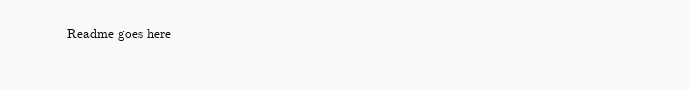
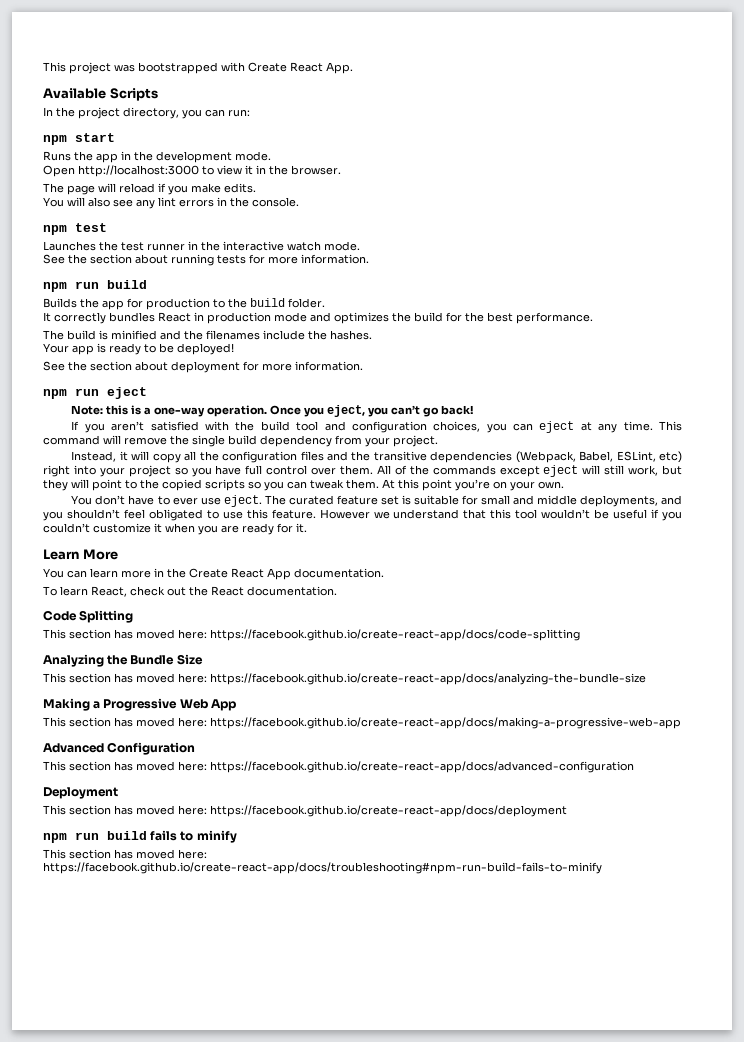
- Readme goes here
+ This project was bootstrapped with Create React App.
+ Available Scripts
+ In the project directory, you can run:
+ npm start
+ Runs the app in the development mode.
+ Open http://localhost:3000 to view it in the browser.
+ The page will reload if you make edits.
+ You will also see any lint errors in the console.
+ npm test
+ Launches the test runner in the interactive watch mode.
+ See the section about running tests for more information.
+ npm run build
+ Builds the app for production to the build folder.
+ It correctly bundles React in production mode and optimizes the build for the best performance.
+ The build is minified and the filenames include the hashes.
+ Your app is ready to be deployed!
+ See the section about deployment for more information.
+ npm run eject
+ Note: this is a one-way operation. Once you eject, you can’t go back!
+ If you aren’t satisfied with the build tool and configuration choices, you can eject at any time. This command will remove the single build dependency from your project.
+ Instead, it will copy all the configuration files and the transitive dependencies (Webpack, Babel, ESLint, etc) right into your project so you have full control over them. All of the commands except eject will still work, but they will point to the copied scripts so you can tweak them. At this point you’re on your own.
+ You don’t have to ever use eject. The curated feature set is suitable for small and middle deployments, and you shouldn’t feel obligated to use this feature. However we understand that this tool wouldn’t be useful if you couldn’t customize it when you are ready for it.
+ Learn More
+ You can learn more in the Create React App documentation.
+ To learn React, check out the React documentation.
+ Code Splitting
+ This section has moved here: https://facebook.github.io/create-react-app/docs/code-splitting
+ Analyzing the Bundle Size
+ This section has moved here: https://facebook.github.io/create-react-app/docs/analyzing-the-bundle-size
+ Making a Progressive Web App
+ This section has moved here: https://facebook.github.io/create-react-app/docs/making-a-progressive-web-app
+ Advanced Configuration
+ This section has moved here: https://facebook.github.io/create-react-app/docs/advanced-configuration
+ Deployment
+ This section has moved here: https://facebook.github.io/create-react-app/docs/deployment
+ npm run build fails to minify
+ This section has moved here: https://facebook.github.io/create-react-app/docs/troubleshooting#npm-run-build-fails-to-minify

